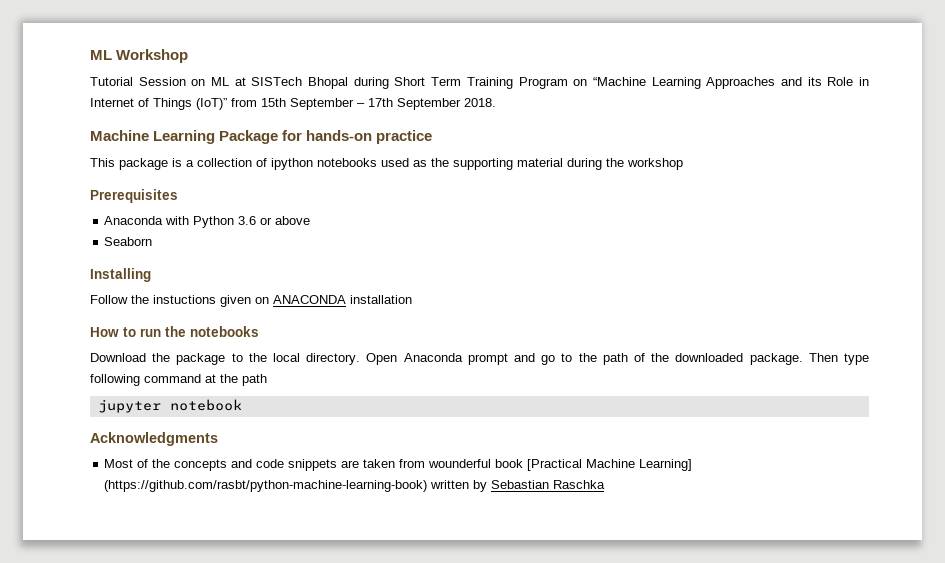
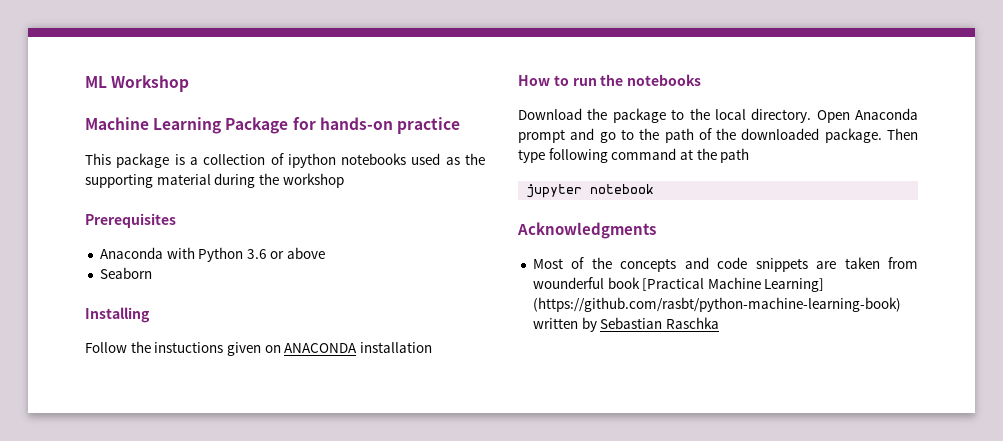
- Tutorial Session on ML at SISTech Bhopal during Short Term Training Program on “Machine Learning Approaches and its Role in Internet of Things (IoT)” from 15th September – 17th September 2018.

